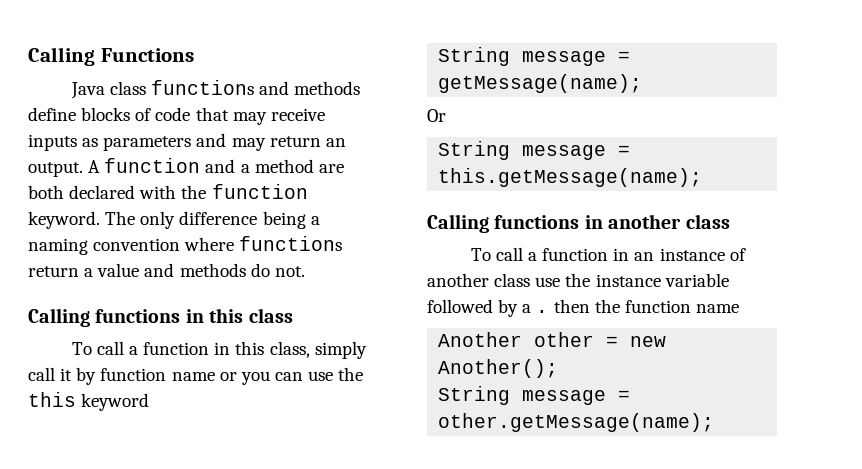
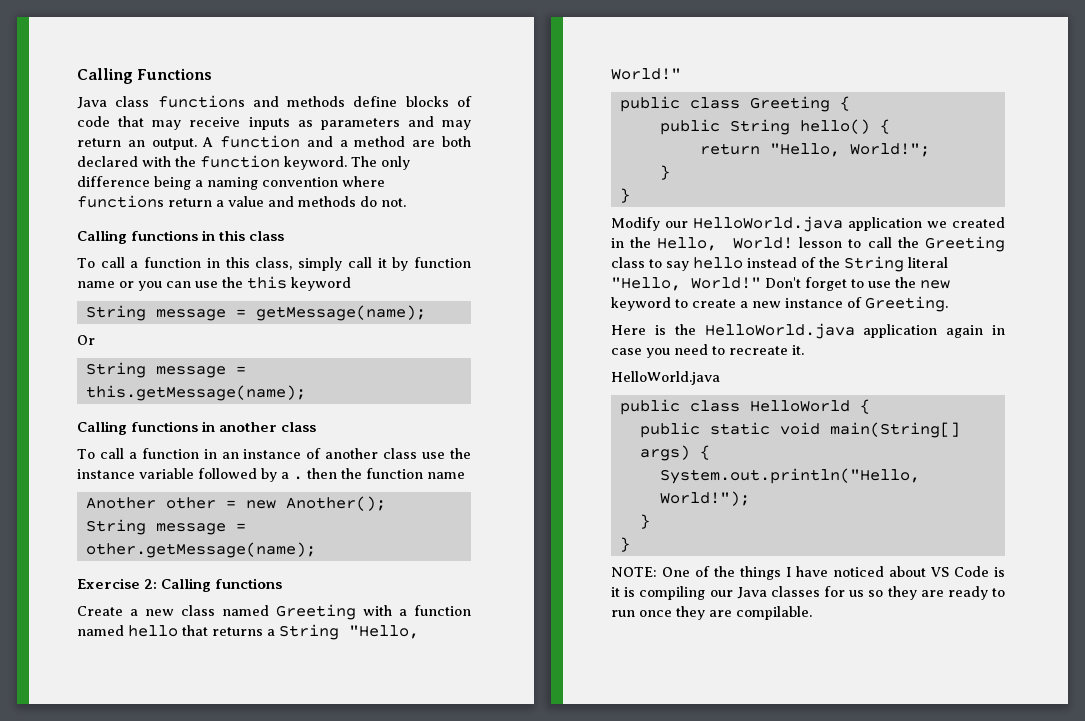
+ Exercise 2: Calling functions
+ Create a new class named Greeting with a function named hello that returns a String "Hello, World!"
+ public class Greeting {
+ public String hello() {
+ return "Hello, World!";
+ }
+ }
+ Modify our HelloWorld.java application we created in the Hello, World! lesson to call the Greeting class to say hello instead of the String literal "Hello, World!" Don't forget to use the new keyword to create a new instance of Greeting.
+ Here is the HelloWorld.java application again in case you need to recreate it.
+ HelloWorld.java
+ public class HelloWorld {
+ public static void main(String[] args) {
+ System.out.println("Hello, World!");
+ }
+ }
+ NOTE: One of the things I have noticed about VS Code is it is compiling our Java classes for us so they are ready to run once they are compilable.

